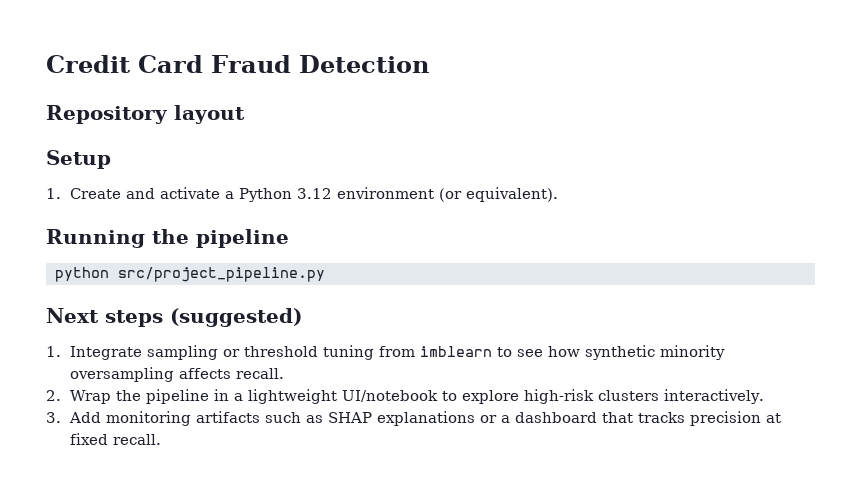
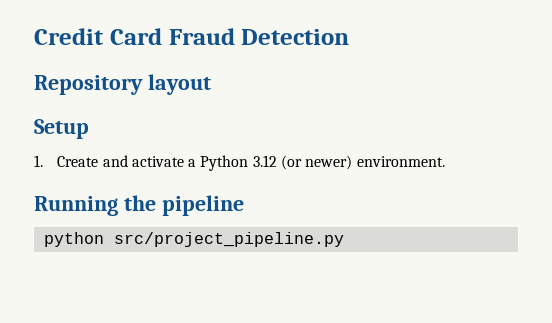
- 1. Create and activate a Python 3.12 environment (or equivalent).
+ 1. Create and activate a Python 3.12 (or newer) environment.
- Next steps (suggested)
- 1. Integrate sampling or threshold tuning from imblearn to see how synthetic minority oversampling affects recall.
- 2. Wrap the pipeline in a lightweight UI/notebook to explore high-risk clusters interactively.
- 3. Add monitoring artifacts such as SHAP explanations or a dashboard that tracks precision at fixed recall.

